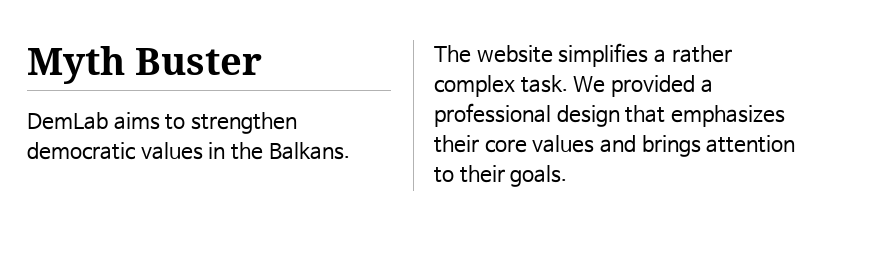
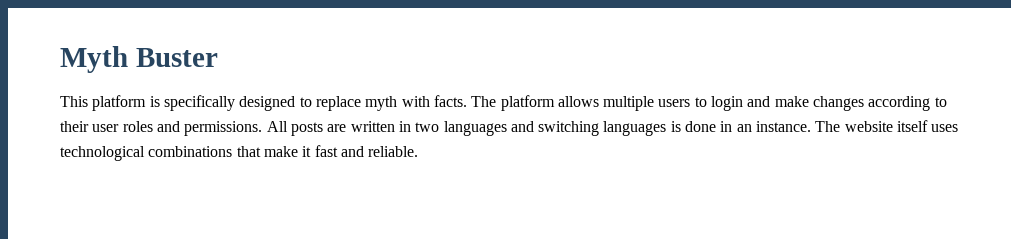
- DemLab aims to strengthen democratic values in the Balkans. The website simplifies a rather complex task. We provided a professional design that emphasizes their core values and brings attention to their goals.
+ This platform is specifically designed to replace myth with facts. The platform allows multiple users to login and make changes according to their user roles and permissions. All posts are written in two languages and switching languages is done in an instance. The website itself uses technological combinations that make it fast and reliable.

